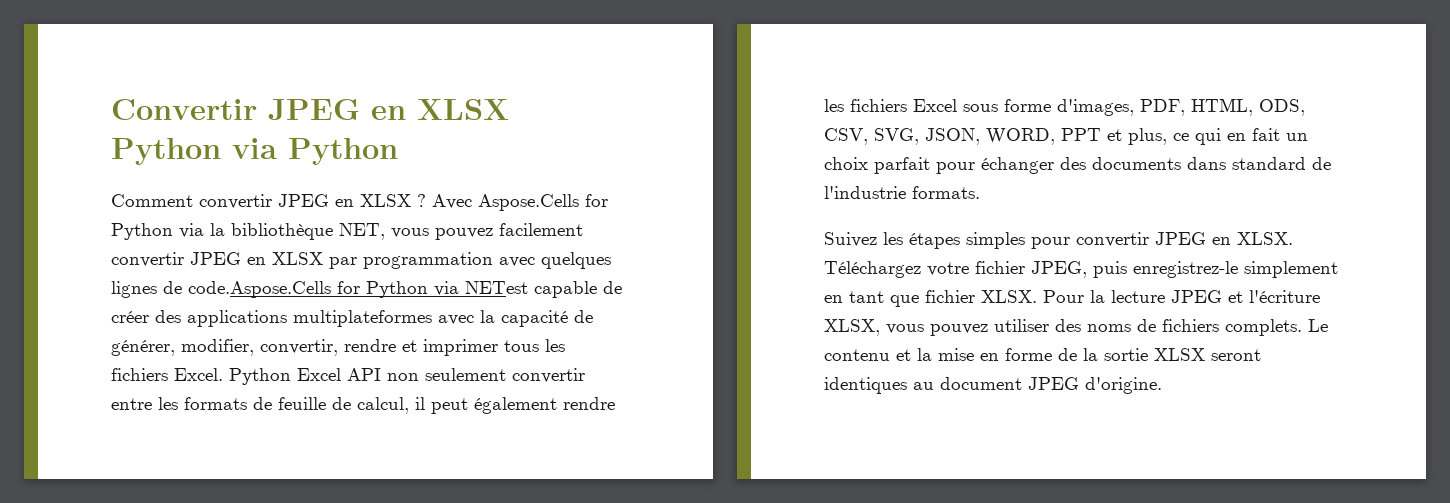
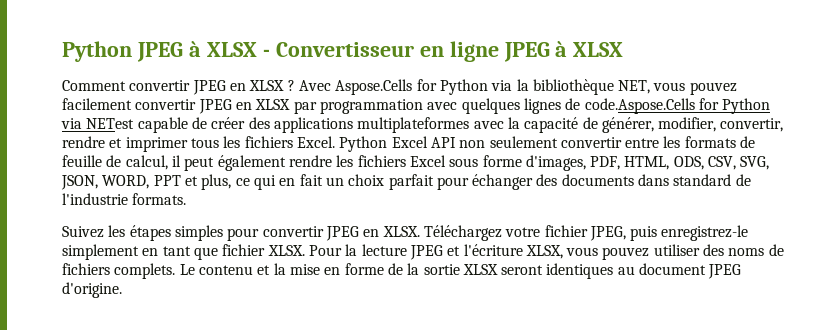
- Convertir JPEG en XLSX Python via Python
+ Python JPEG à XLSX - Convertisseur en ligne JPEG à XLSX

